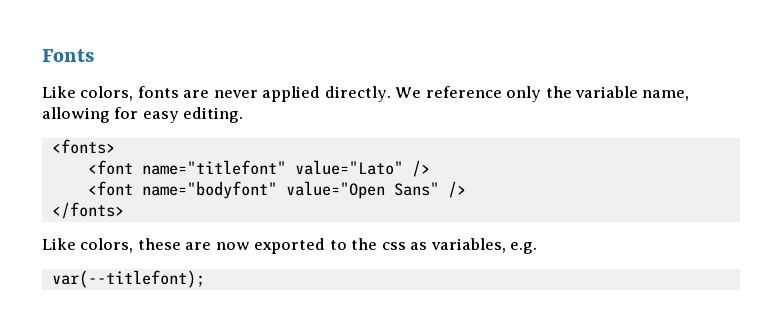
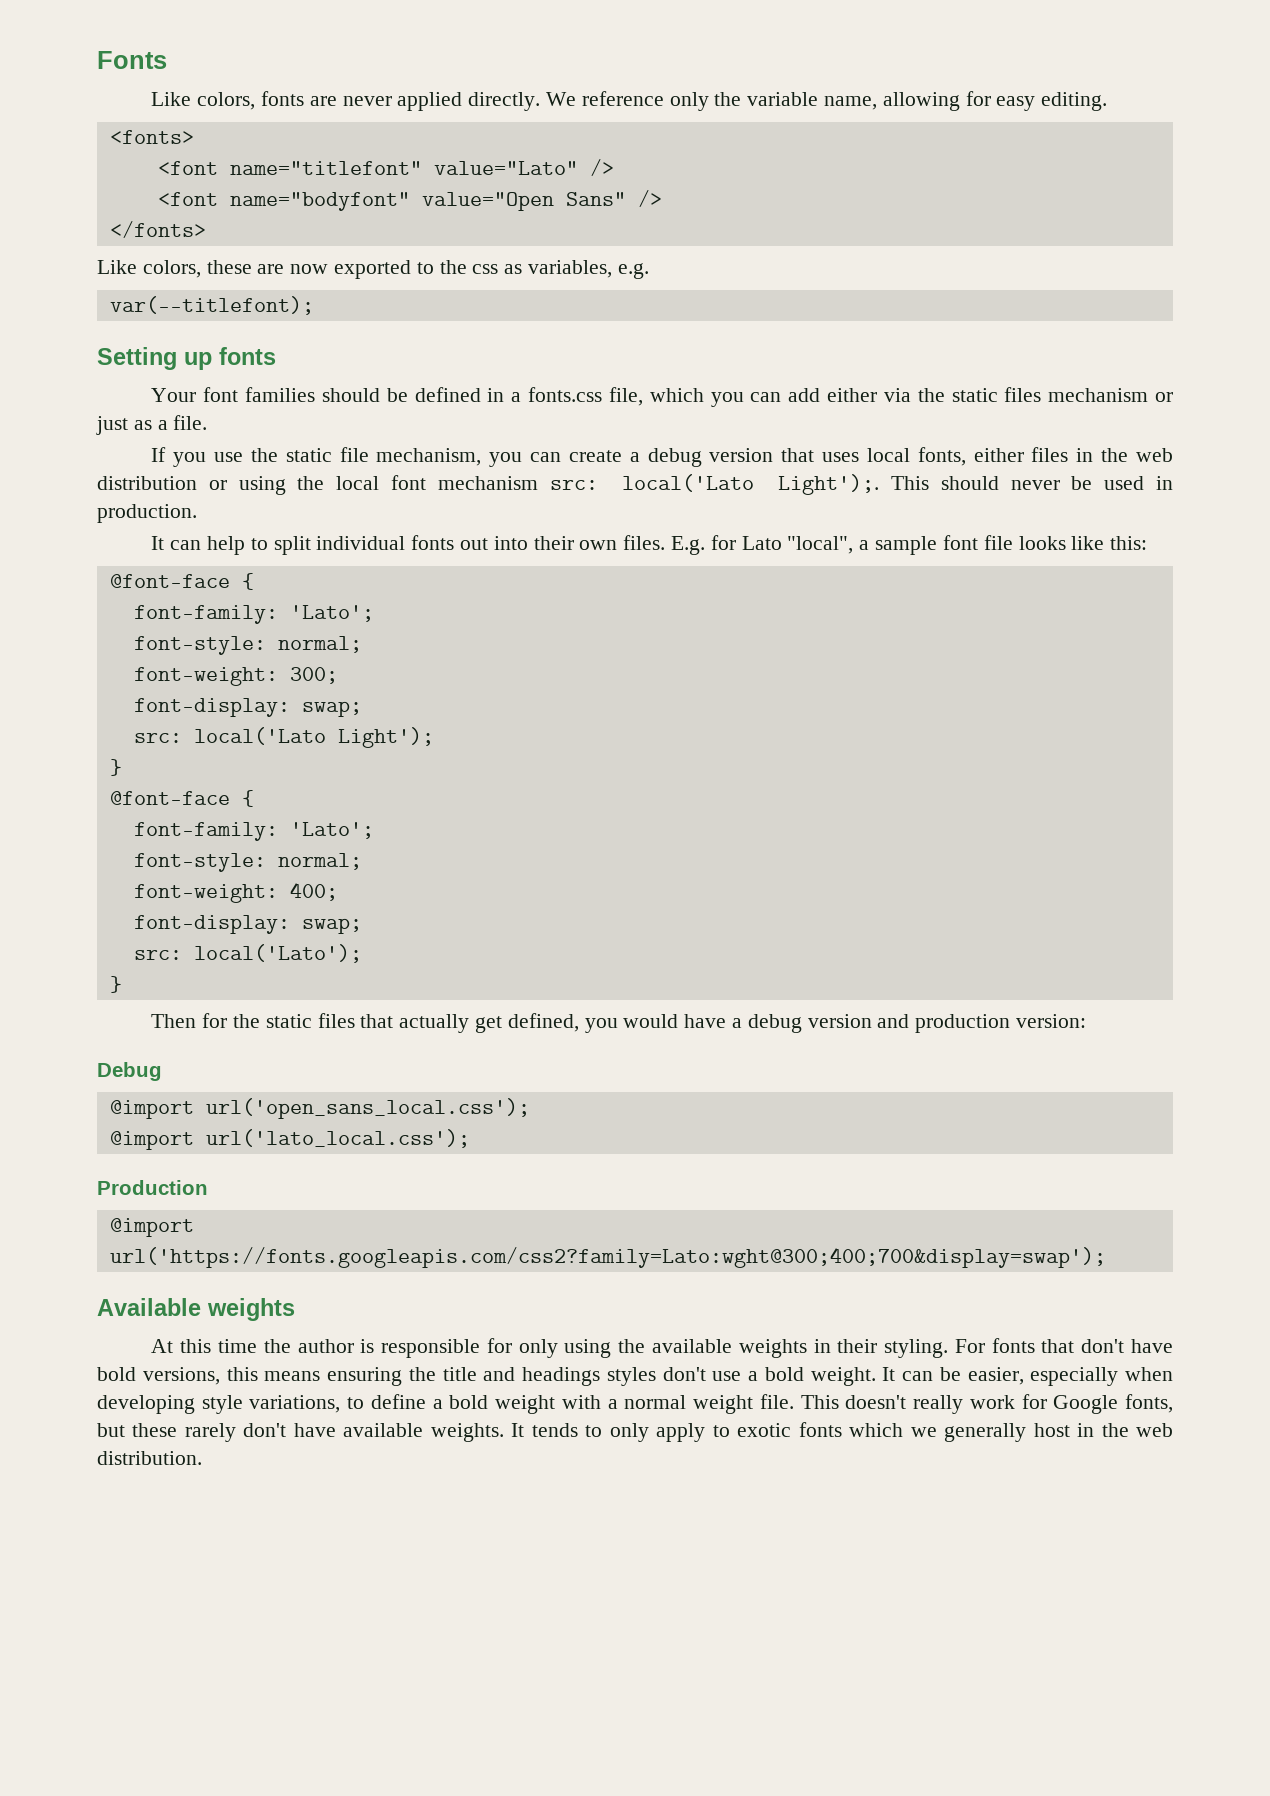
+ Setting up fonts
+ Your font families should be defined in a fonts.css file, which you can add either via the static files mechanism or just as a file.
+ If you use the static file mechanism, you can create a debug version that uses local fonts, either files in the web distribution or using the local font mechanism src: local('Lato Light');. This should never be used in production.
+ It can help to split individual fonts out into their own files. E.g. for Lato "local", a sample font file looks like this:
+ @font-face {
+ font-family: 'Lato';
+ font-style: normal;
+ font-weight: 300;
+ font-display: swap;
+ src: local('Lato Light');
+ }
+ @font-face {
+ font-family: 'Lato';
+ font-style: normal;
+ font-weight: 400;
+ font-display: swap;
+ src: local('Lato');
+ }
+ Then for the static files that actually get defined, you would have a debug version and production version:
+ Debug
+ @import url('open_sans_local.css');
+ @import url('lato_local.css');
+ Production
+ @import url('https://fonts.googleapis.com/css2?family=Lato:wght@300;400;700&display=swap');
+ Available weights
+ At this time the author is responsible for only using the available weights in their styling. For fonts that don't have bold versions, this means ensuring the title and headings styles don't use a bold weight. It can be easier, especially when developing style variations, to define a bold weight with a normal weight file. This doesn't really work for Google fonts, but these rarely don't have available weights. It tends to only apply to exotic fonts which we generally host in the web distribution.

